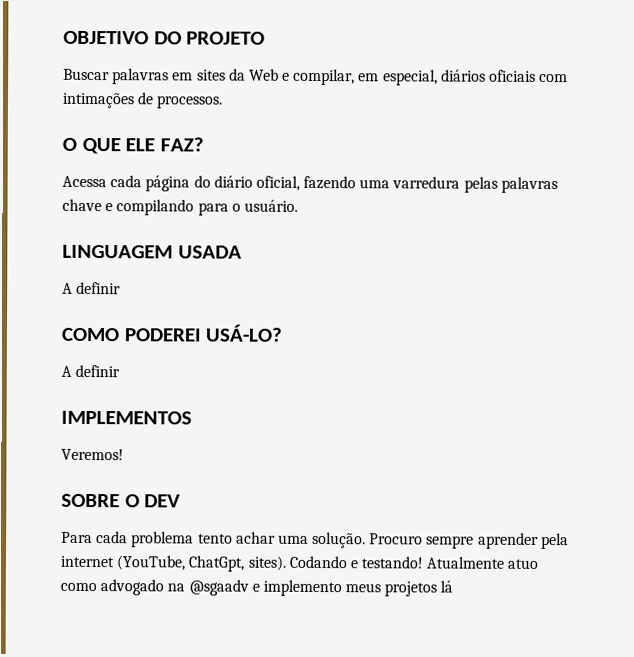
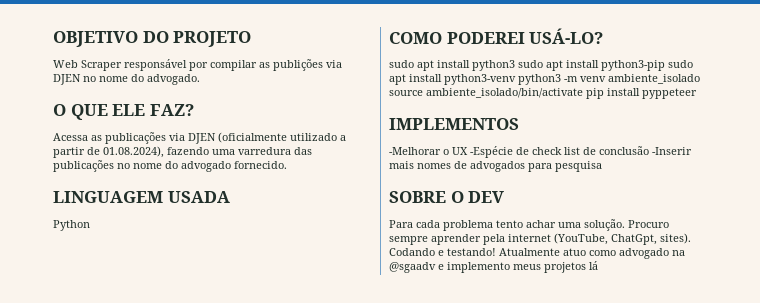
- Buscar palavras em sites da Web e compilar, em especial, diários oficiais com intimações de processos.
+ Web Scraper responsável por compilar as publições via DJEN no nome do advogado.
- Acessa cada página do diário oficial, fazendo uma varredura pelas palavras chave e compilando para o usuário.
+ Acessa as publicações via DJEN (oficialmente utilizado a partir de 01.08.2024), fazendo uma varredura das publicações no nome do advogado fornecido.
  LINGUAGEM USADA
- A definir
+ Python
  COMO PODEREI USÁ-LO?
- A definir
+ sudo apt install python3 sudo apt install python3-pip sudo apt install python3-venv python3 -m venv ambiente_isolado source ambiente_isolado/bin/activate pip install pyppeteer
  IMPLEMENTOS
- Veremos!
+ -Melhorar o UX -Espécie de check list de conclusão -Inserir mais nomes de advogados para pesquisa

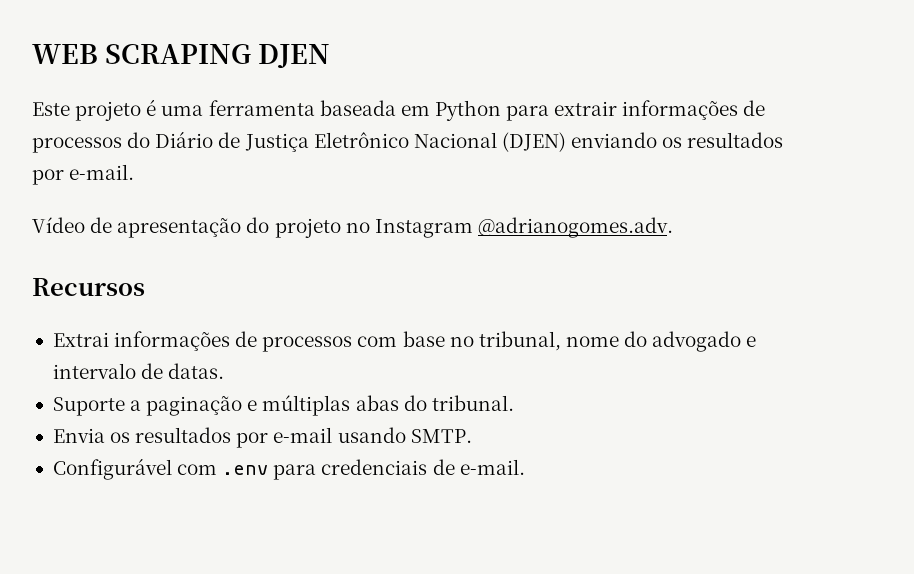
- OBJETIVO DO PROJETO
- Web Scraper responsável por compilar as publições via DJEN no nome do advogado.
- O QUE ELE FAZ?
- Acessa as publicações via DJEN (oficialmente utilizado a partir de 01.08.2024), fazendo uma varredura das publicações no nome do advogado fornecido.
- LINGUAGEM USADA
- Python
- COMO PODEREI USÁ-LO?
- sudo apt install python3 sudo apt install python3-pip sudo apt install python3-venv python3 -m venv ambiente_isolado source ambiente_isolado/bin/activate pip install pyppeteer
- IMPLEMENTOS
- -Melhorar o UX -Espécie de check list de conclusão -Inserir mais nomes de advogados para pesquisa
- SOBRE O DEV
- Para cada problema tento achar uma solução. Procuro sempre aprender pela internet (YouTube, ChatGpt, sites). Codando e testando! Atualmente atuo como advogado na @sgaadv e implemento meus projetos lá
+ WEB SCRAPING DJEN
+ Este projeto é uma ferramenta baseada em Python para extrair informações de processos do Diário de Justiça Eletrônico Nacional (DJEN) enviando os resultados por e-mail.
+ Vídeo de apresentação do projeto no Instagram @adrianogomes.adv.
+ Recursos
+ Extrai informações de processos com base no tribunal, nome do advogado e intervalo de datas.
+ Suporte a paginação e múltiplas abas do tribunal.
+ Envia os resultados por e-mail usando SMTP.
+ Configurável com .env para credenciais de e-mail.

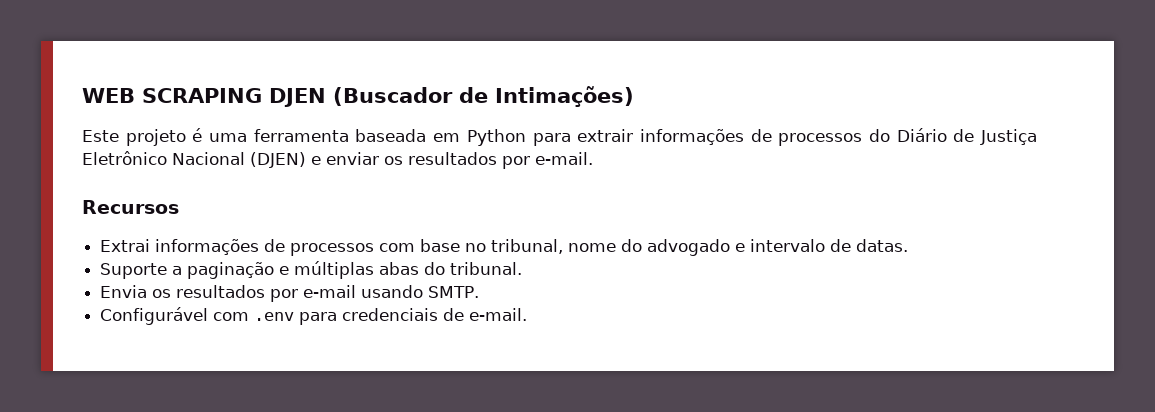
- WEB SCRAPING DJEN
+ WEB SCRAPING DJEN (Buscador de Intimações)
- Este projeto é uma ferramenta baseada em Python para extrair informações de processos do Diário de Justiça Eletrônico Nacional (DJEN) enviando os resultados por e-mail.
+ Este projeto é uma ferramenta baseada em Python para extrair informações de processos do Diário de Justiça Eletrônico Nacional (DJEN) e enviar os resultados por e-mail.
- Vídeo de apresentação do projeto no Instagram @adrianogomes.adv.

